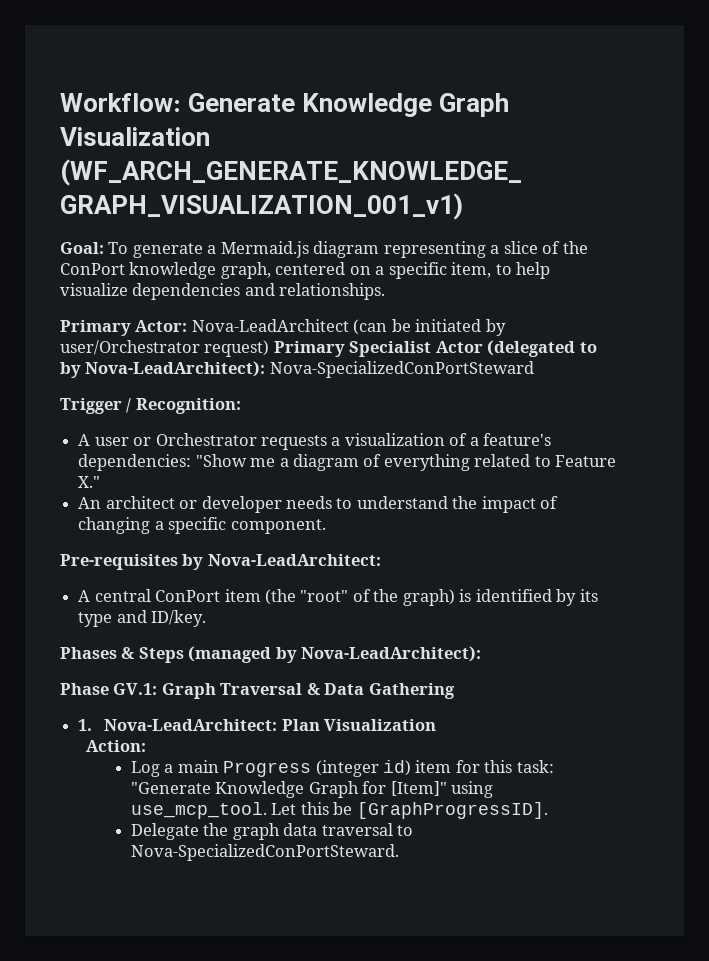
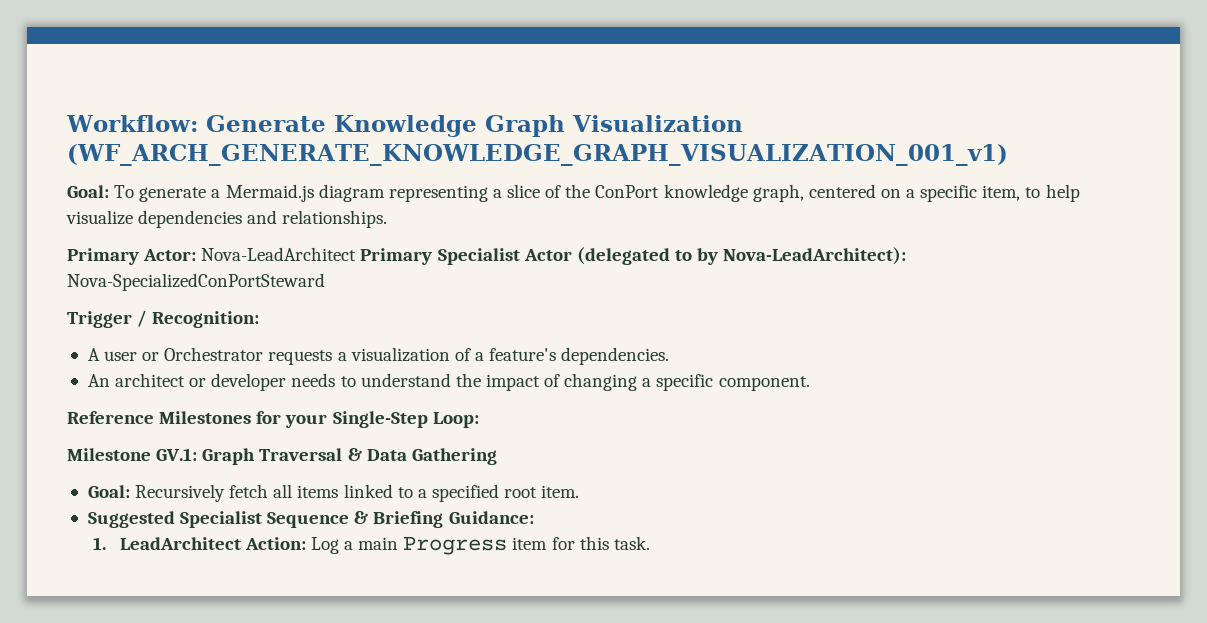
- Primary Actor: Nova-LeadArchitect (can be initiated by user/Orchestrator request) Primary Specialist Actor (delegated to by Nova-LeadArchitect): Nova-SpecializedConPortSteward
+ Primary Actor: Nova-LeadArchitect Primary Specialist Actor (delegated to by Nova-LeadArchitect): Nova-SpecializedConPortSteward
- A user or Orchestrator requests a visualization of a feature's dependencies: "Show me a diagram of everything related to Feature X."
+ A user or Orchestrator requests a visualization of a feature's dependencies.
- Pre-requisites by Nova-LeadArchitect:
- A central ConPort item (the "root" of the graph) is identified by its type and ID/key.
- Phases & Steps (managed by Nova-LeadArchitect):
- Phase GV.1: Graph Traversal & Data Gathering
+ Reference Milestones for your Single-Step Loop:
+ Milestone GV.1: Graph Traversal & Data Gathering
- 1. Nova-LeadArchitect: Plan Visualization
- Action:
- Log a main Progress (integer id) item for this task: "Generate Knowledge Graph for [Item]" using use_mcp_tool. Let this be [GraphProgressID].
- Delegate the graph data traversal to Nova-SpecializedConPortSteward.
+ Goal: Recursively fetch all items linked to a specified root item.
+ Suggested Specialist Sequence & Briefing Guidance:
+ 1. LeadArchitect Action: Log a main Progress item for this task.

